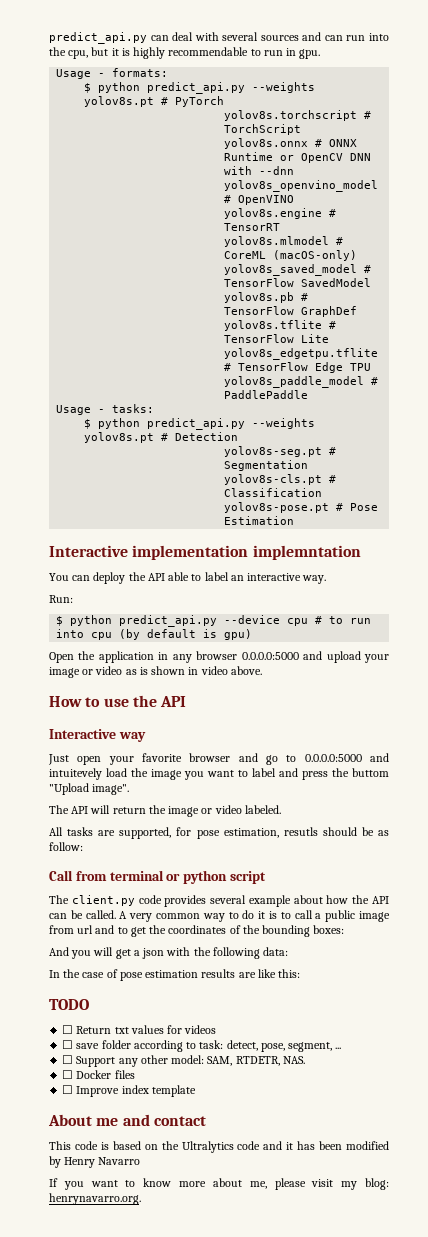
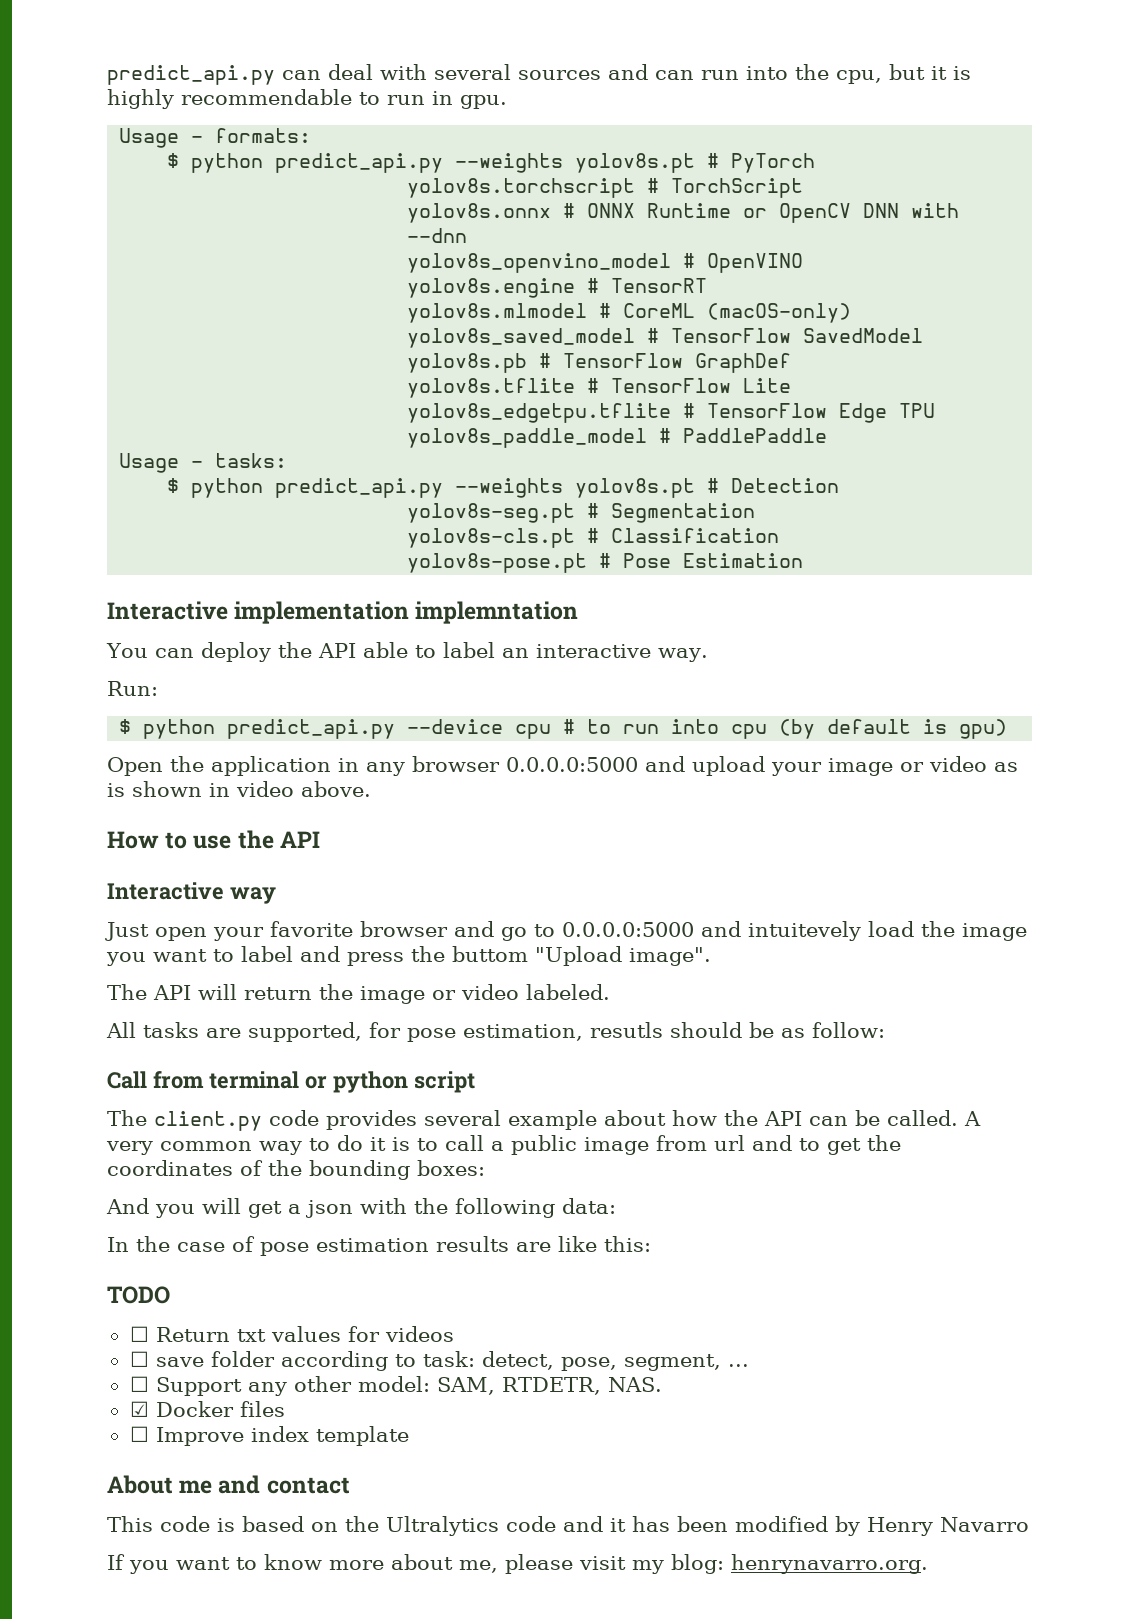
- ☐ Docker files
+ ☑ Docker files

